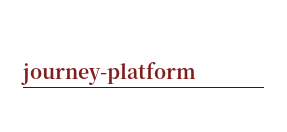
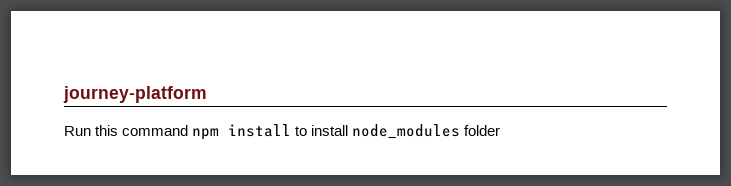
+ Run this command npm install to install node_modules folder

